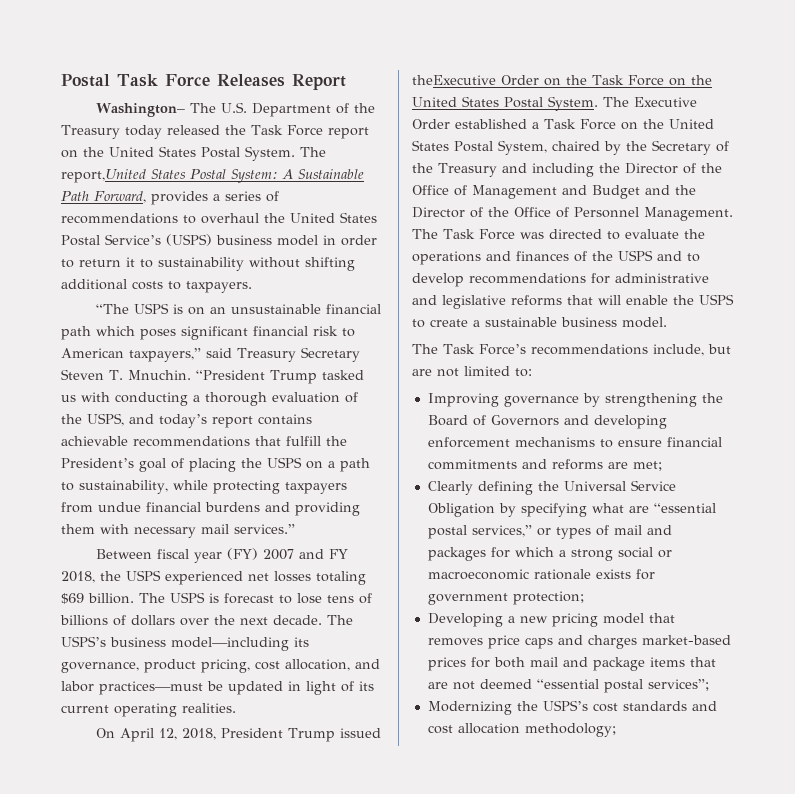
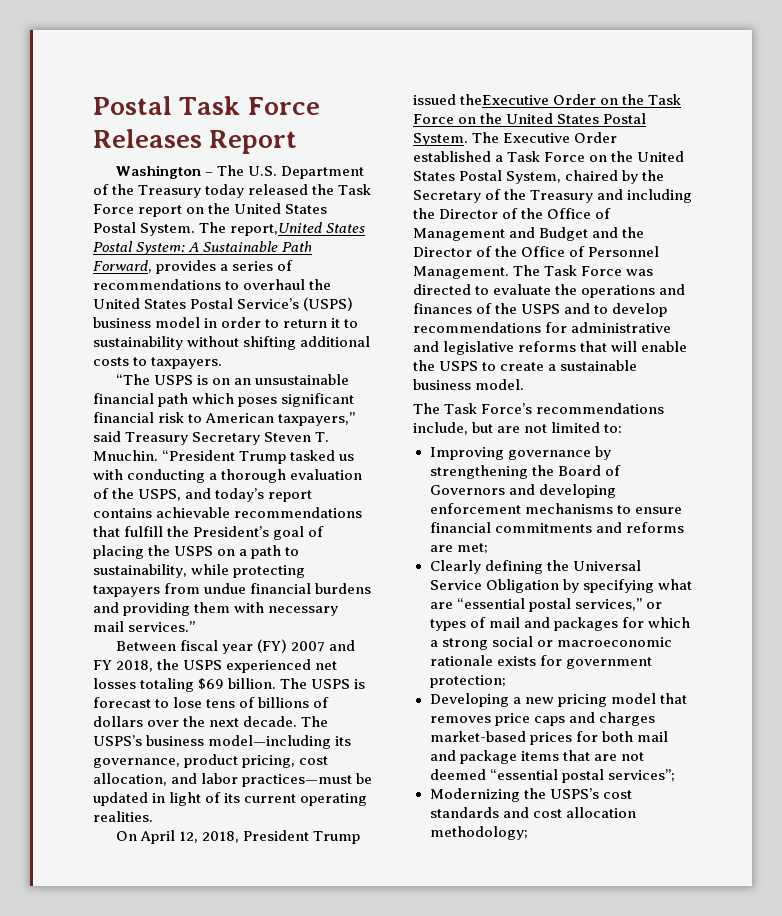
- Washington– The U.S. Department of the Treasury today released the Task Force report on the United States Postal System.
+ Washington – The U.S. Department of the Treasury today released the Task Force report on the United States Postal System.

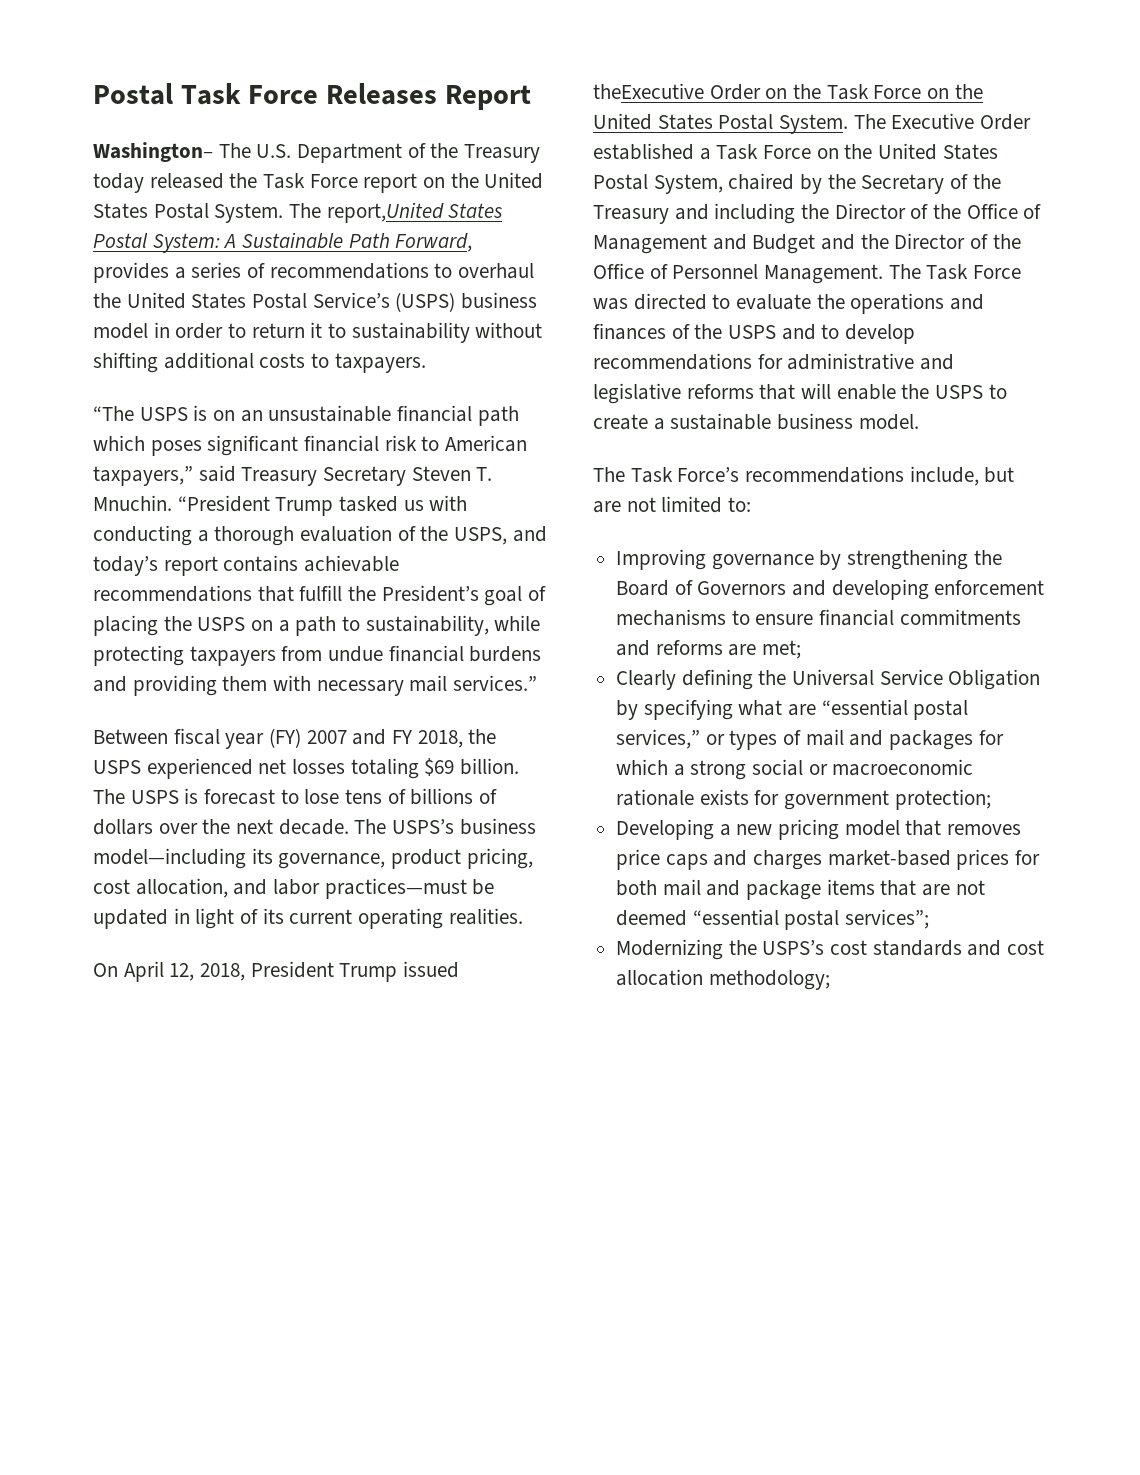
- Washington – The U.S. Department of the Treasury today released the Task Force report on the United States Postal System.
+ Washington– The U.S. Department of the Treasury today released the Task Force report on the United States Postal System.

